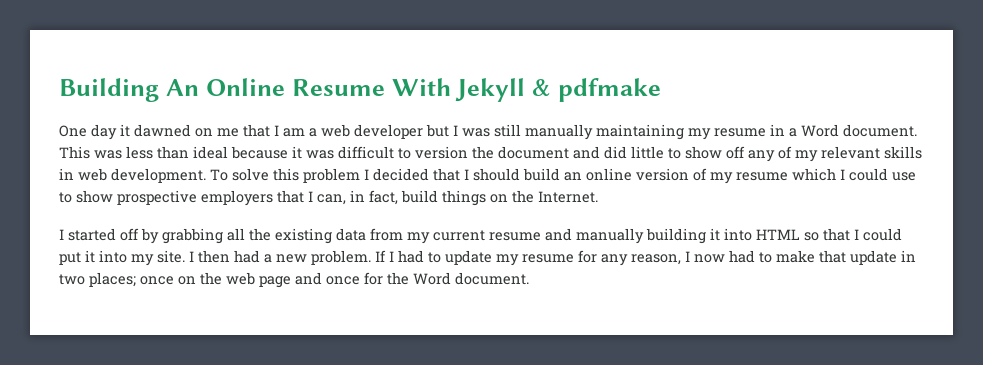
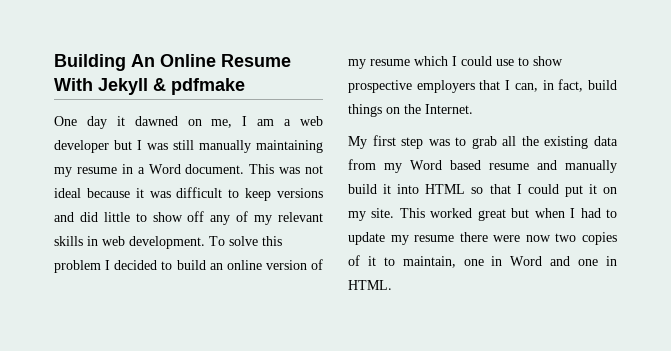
- One day it dawned on me that I am a web developer but I was still manually maintaining my resume in a Word document.
+ One day it dawned on me, I am a web developer but I was still manually maintaining my resume in a Word document.
- This was less than ideal because it was difficult to version the document and did little to show off any of my relevant skills in web development.
+ This was not ideal because it was difficult to keep versions and did little to show off any of my relevant skills in web development.
- To solve this problem I decided that I should build an online version of my resume which I could use to show prospective employers that I can, in fact, build things on the Internet.
+ To solve this problem I decided to build an online version of my resume which I could use to show prospective employers that I can, in fact, build things on the Internet.
- I started off by grabbing all the existing data from my current resume and manually building it into HTML so that I could put it into my site.
+ My first step was to grab all the existing data from my Word based resume and manually build it into HTML so that I could put it on my site.
- I then had a new problem. If I had to update my resume for any reason, I now had to make that update in two places; once on the web page and once for the Word document.
+ This worked great but when I had to update my resume there were now two copies of it to maintain, one in Word and one in HTML.

